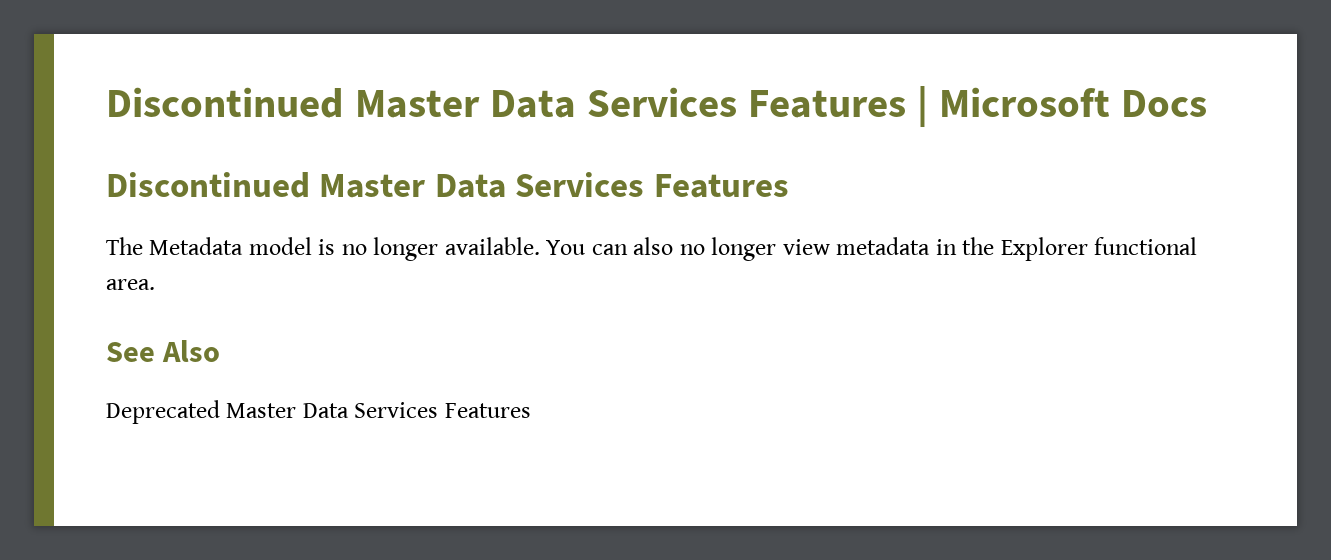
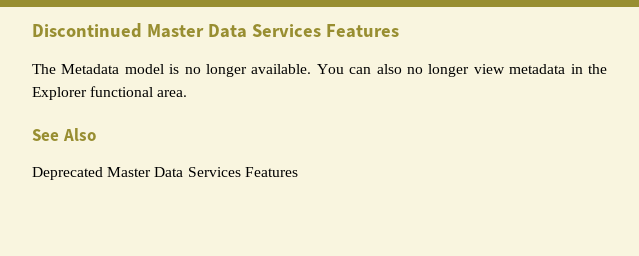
- Discontinued Master Data Services Features | Microsoft Docs

